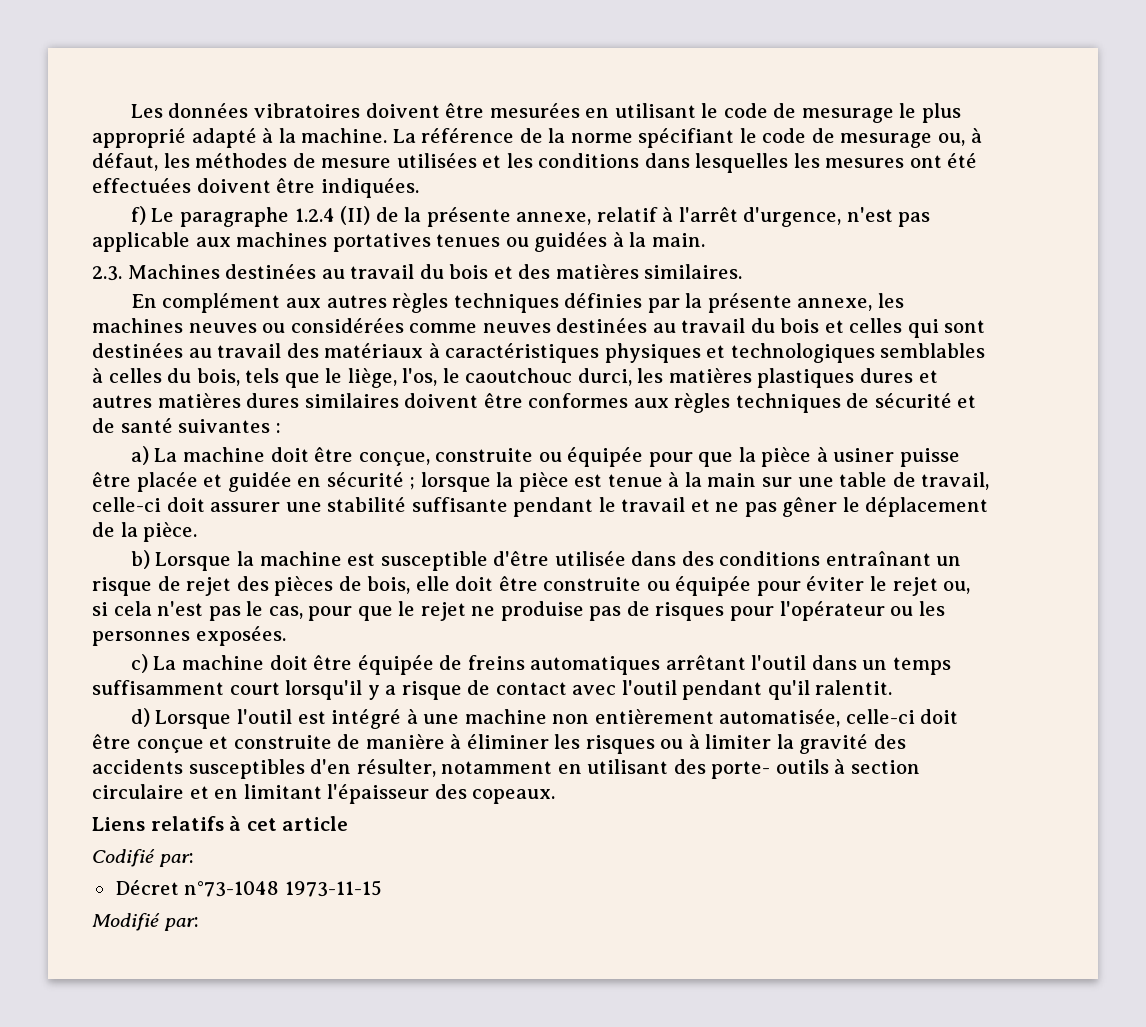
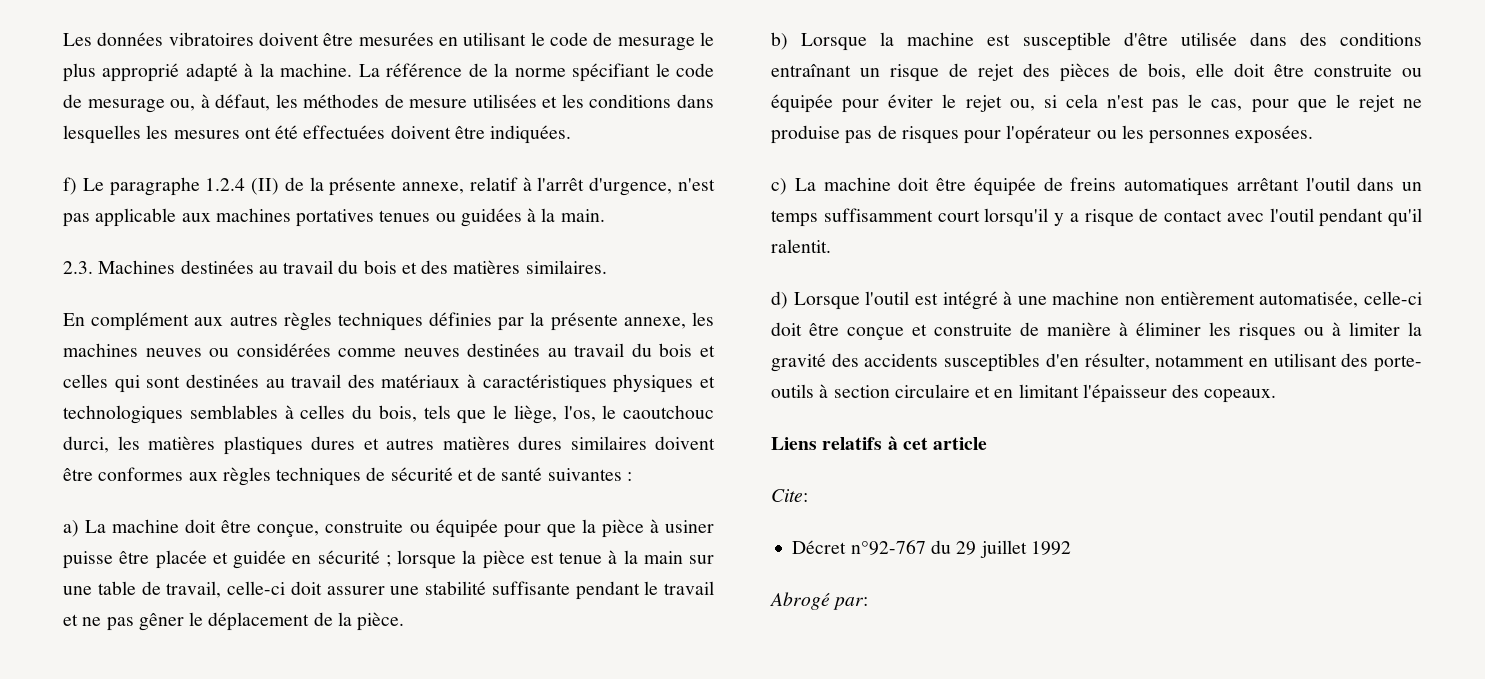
- Codifié par:
+ Cite:
- Décret n°73-1048 1973-11-15
- Modifié par:
+ Décret n°92-767 du 29 juillet 1992
+ Abrogé par:

